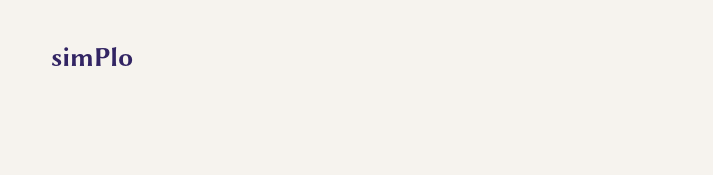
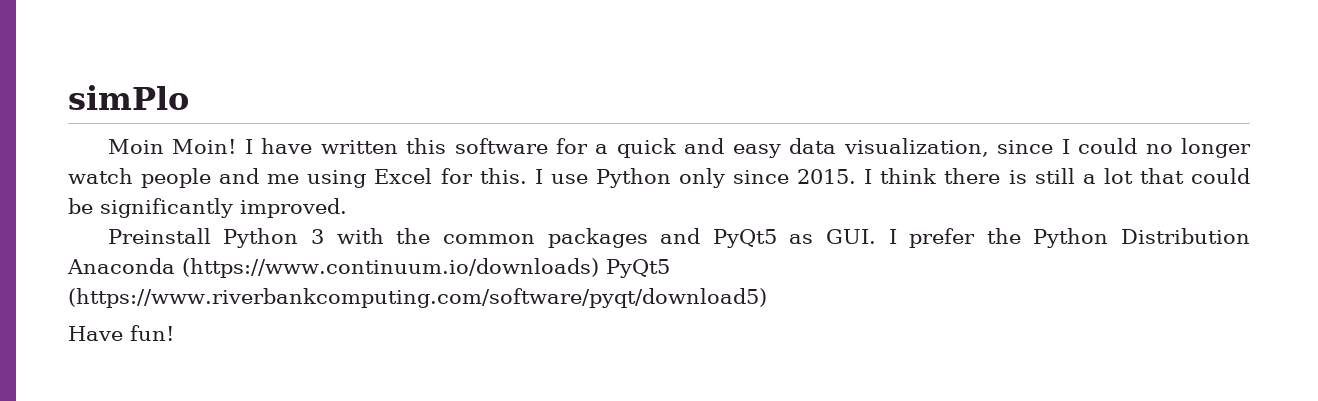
+ Moin Moin! I have written this software for a quick and easy data visualization, since I could no longer watch people and me using Excel for this. I use Python only since 2015. I think there is still a lot that could be significantly improved.
+ Preinstall Python 3 with the common packages and PyQt5 as GUI. I prefer the Python Distribution Anaconda (https://www.continuum.io/downloads) PyQt5 (https://www.riverbankcomputing.com/software/pyqt/download5)
+ Have fun!

